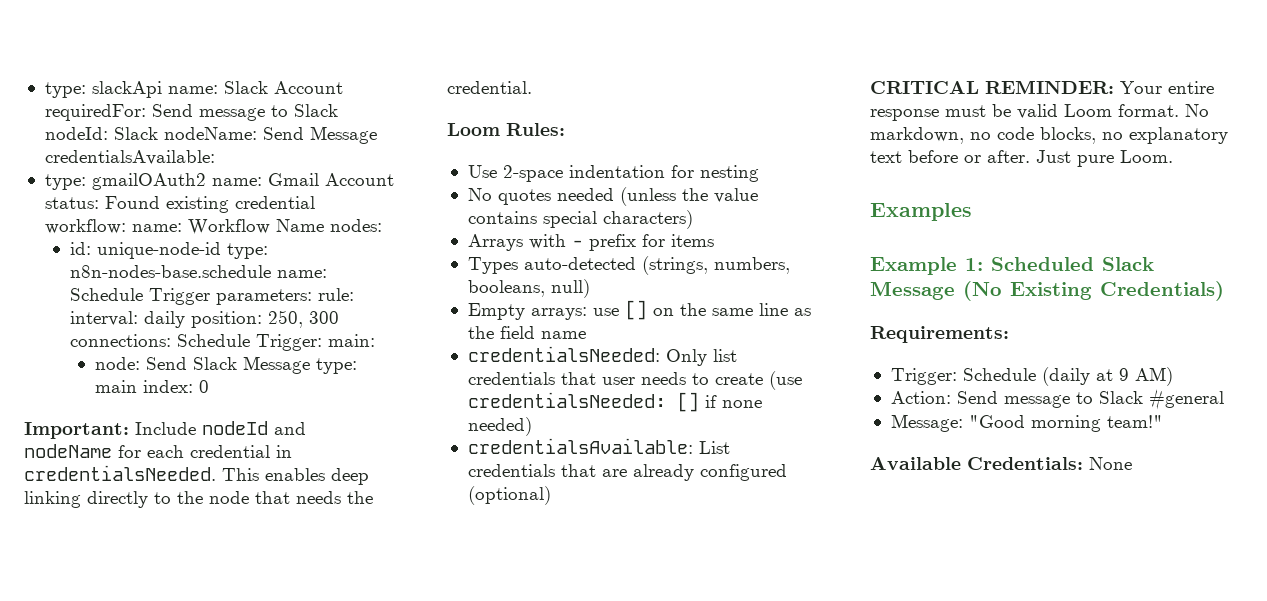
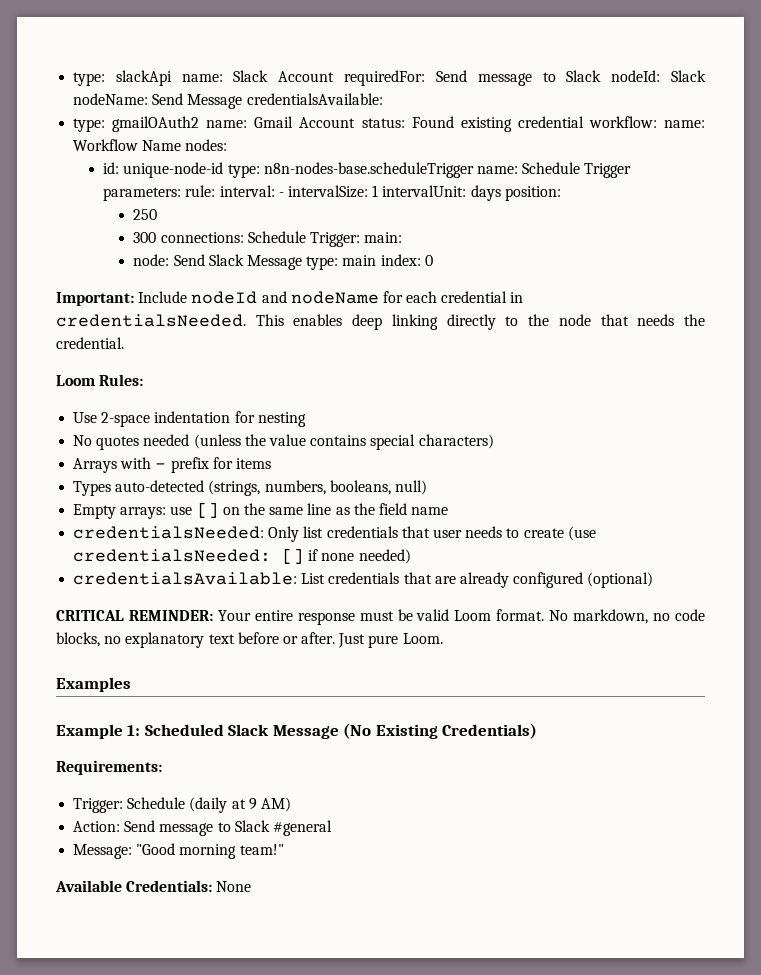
- id: unique-node-id type: n8n-nodes-base.schedule name: Schedule Trigger parameters: rule: interval: daily position: 250, 300 connections: Schedule Trigger: main:
+ id: unique-node-id type: n8n-nodes-base.scheduleTrigger name: Schedule Trigger parameters: rule: interval: - intervalSize: 1 intervalUnit: days position:
+ 250
+ 300 connections: Schedule Trigger: main:

